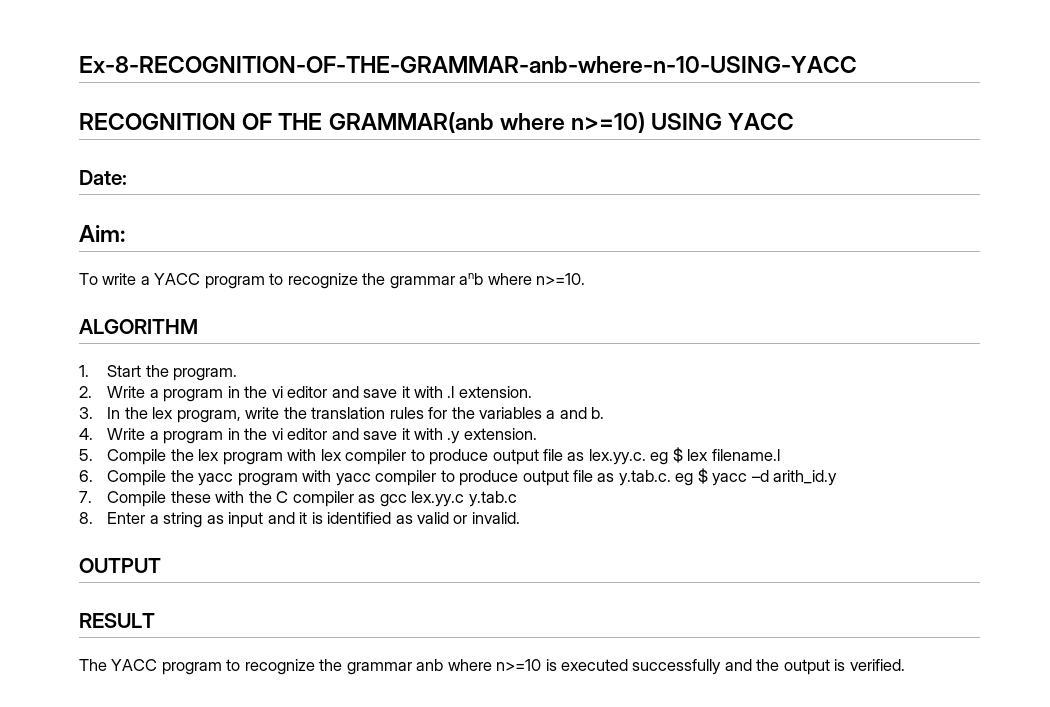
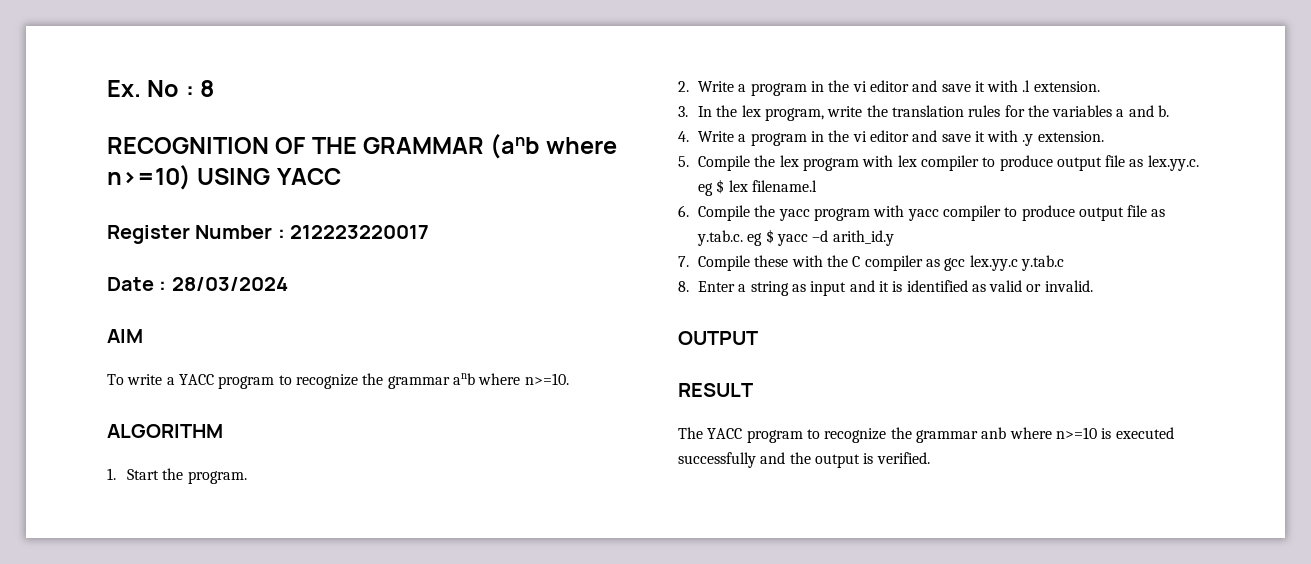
- Ex-8-RECOGNITION-OF-THE-GRAMMAR-anb-where-n-10-USING-YACC
+ Ex. No : 8
- RECOGNITION OF THE GRAMMAR(anb where n>=10) USING YACC
+ RECOGNITION OF THE GRAMMAR (anb where n>=10) USING YACC
- Date:
- Aim:
+ Register Number : 212223220017
+ Date : 28/03/2024
+ AIM

